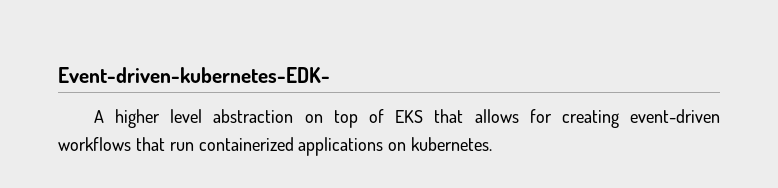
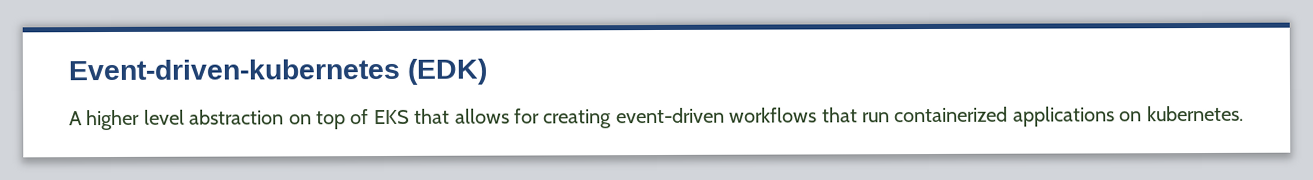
- Event-driven-kubernetes-EDK-
+ Event-driven-kubernetes (EDK)

